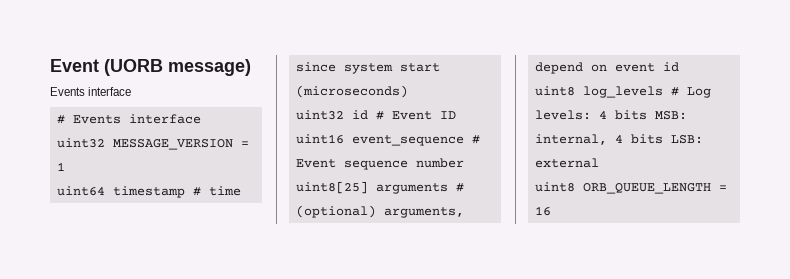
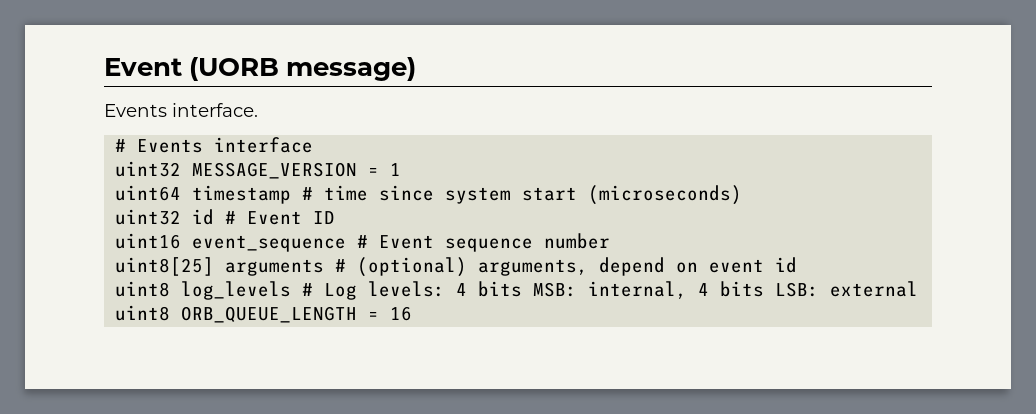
  Event (UORB message)
- Events interface
+ Events interface.

